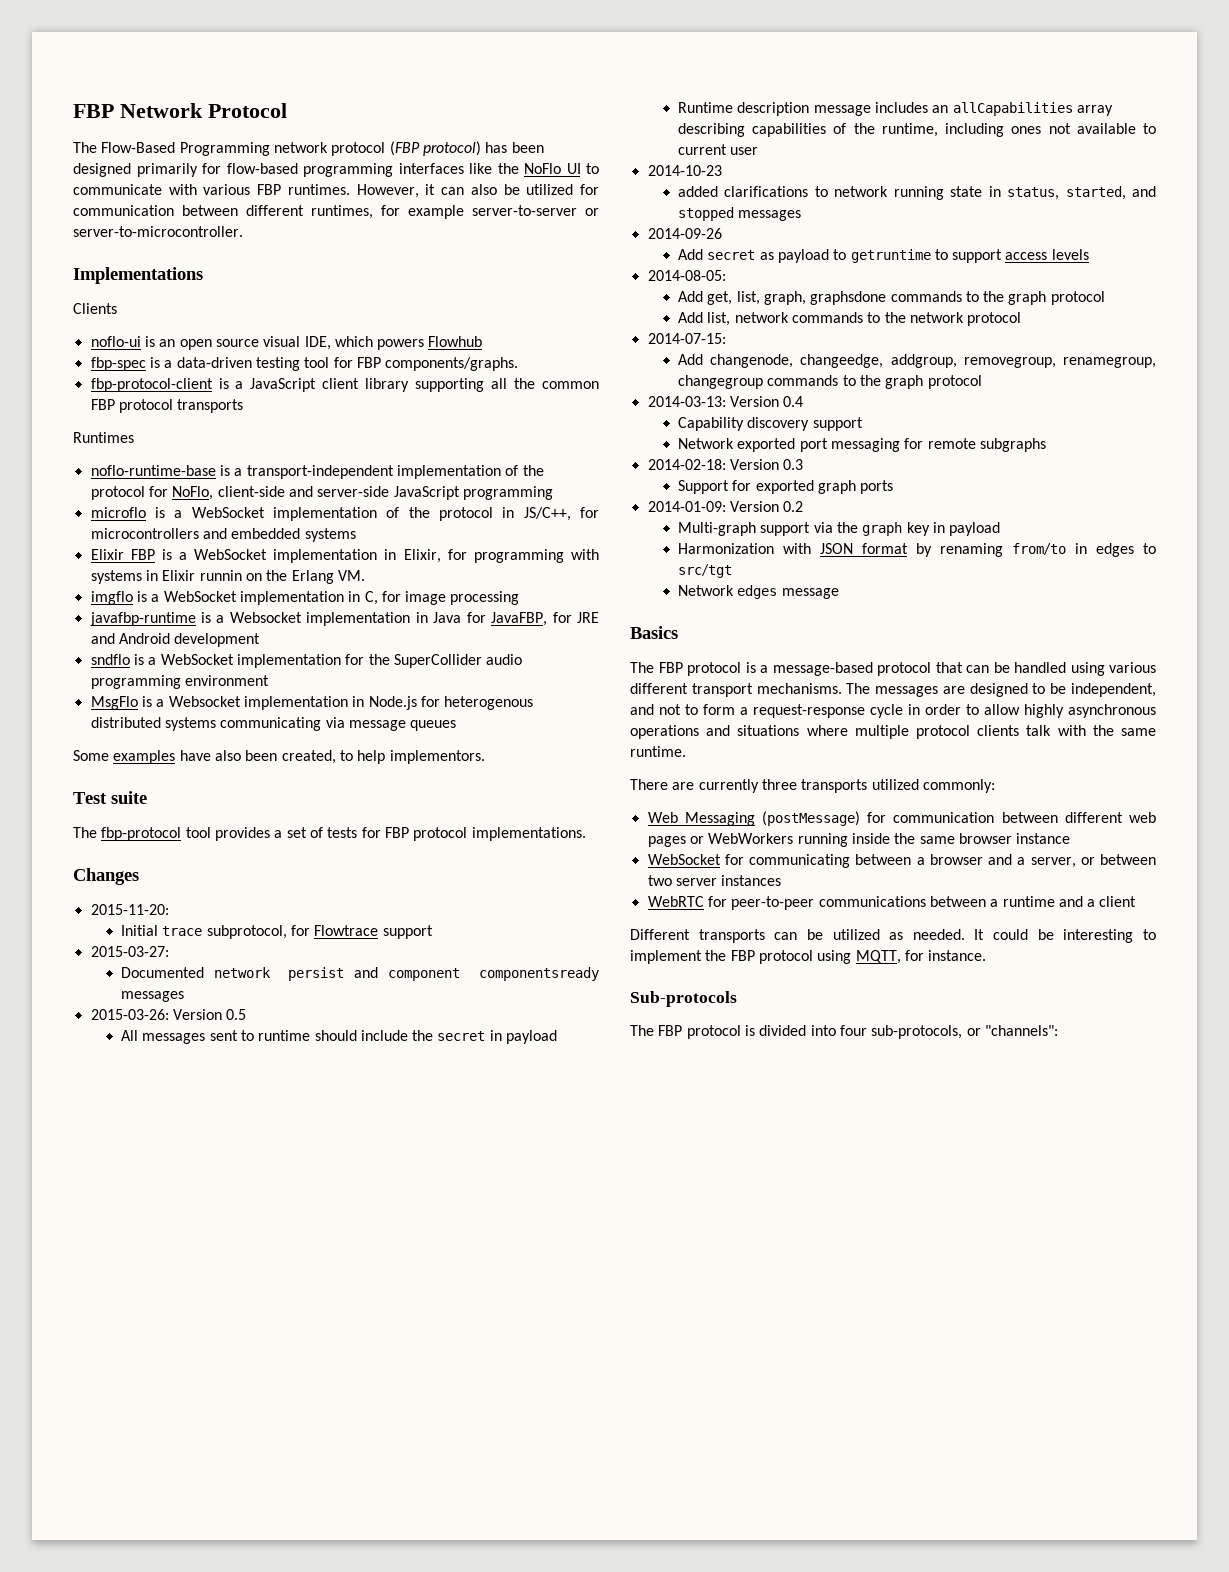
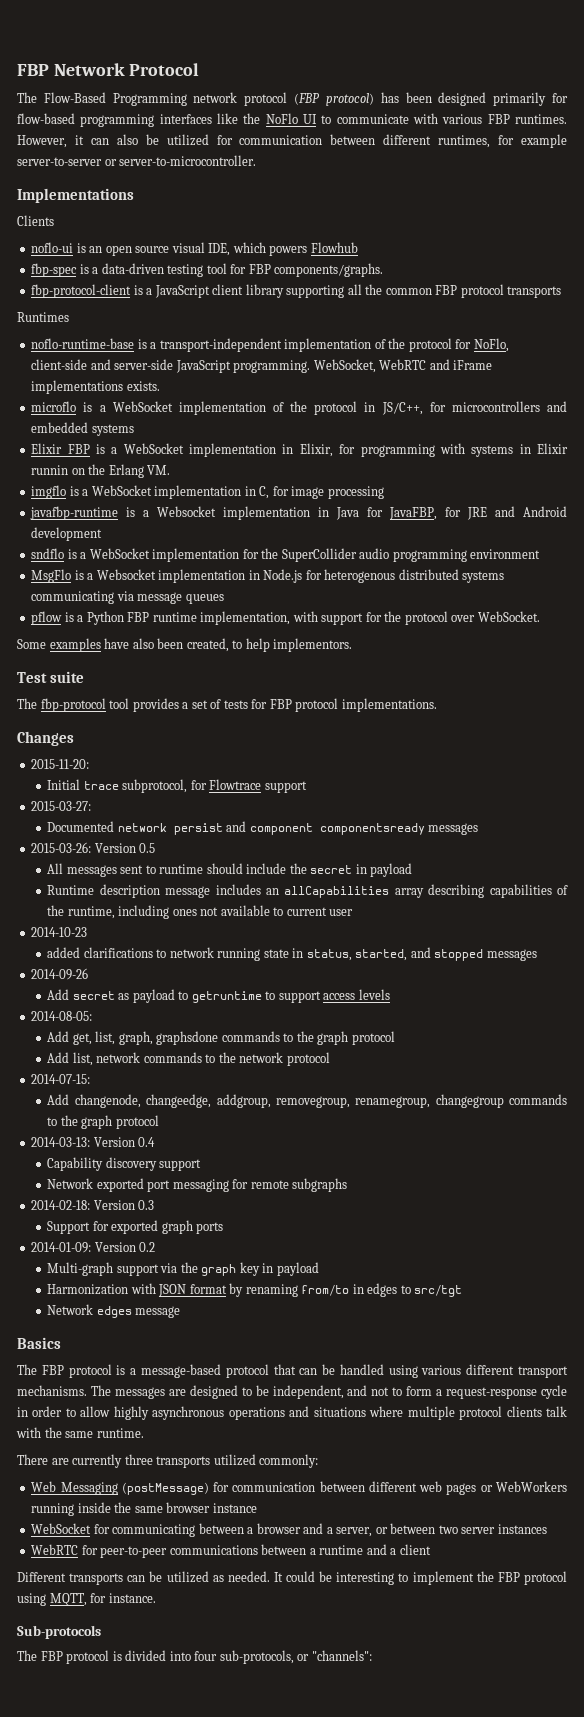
- noflo-runtime-base is a transport-independent implementation of the protocol for NoFlo, client-side and server-side JavaScript programming
+ noflo-runtime-base is a transport-independent implementation of the protocol for NoFlo, client-side and server-side JavaScript programming. WebSocket, WebRTC and iFrame implementations exists.
+ pflow is a Python FBP runtime implementation, with support for the protocol over WebSocket.

